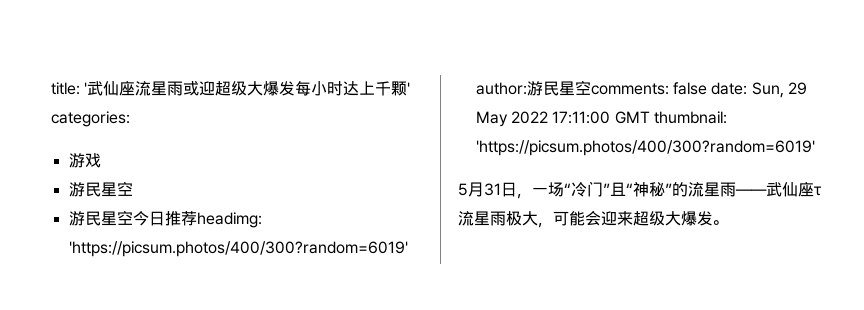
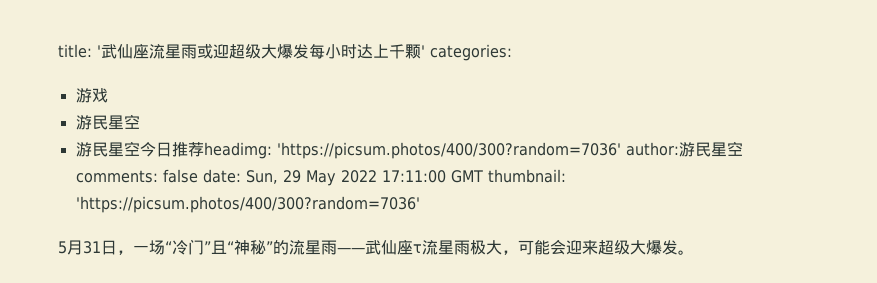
- 游民星空今日推荐headimg: 'https://picsum.photos/400/300?random=6019' author:游民星空comments: false date: Sun, 29 May 2022 17:11:00 GMT thumbnail: 'https://picsum.photos/400/300?random=6019'
+ 游民星空今日推荐headimg: 'https://picsum.photos/400/300?random=7036' author:游民星空comments: false date: Sun, 29 May 2022 17:11:00 GMT thumbnail: 'https://picsum.photos/400/300?random=7036'

